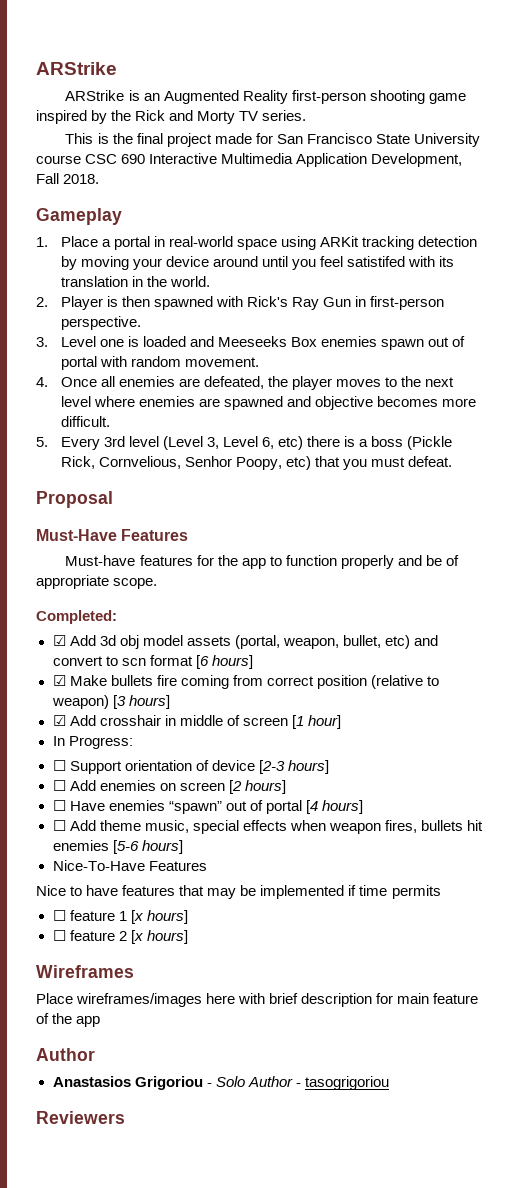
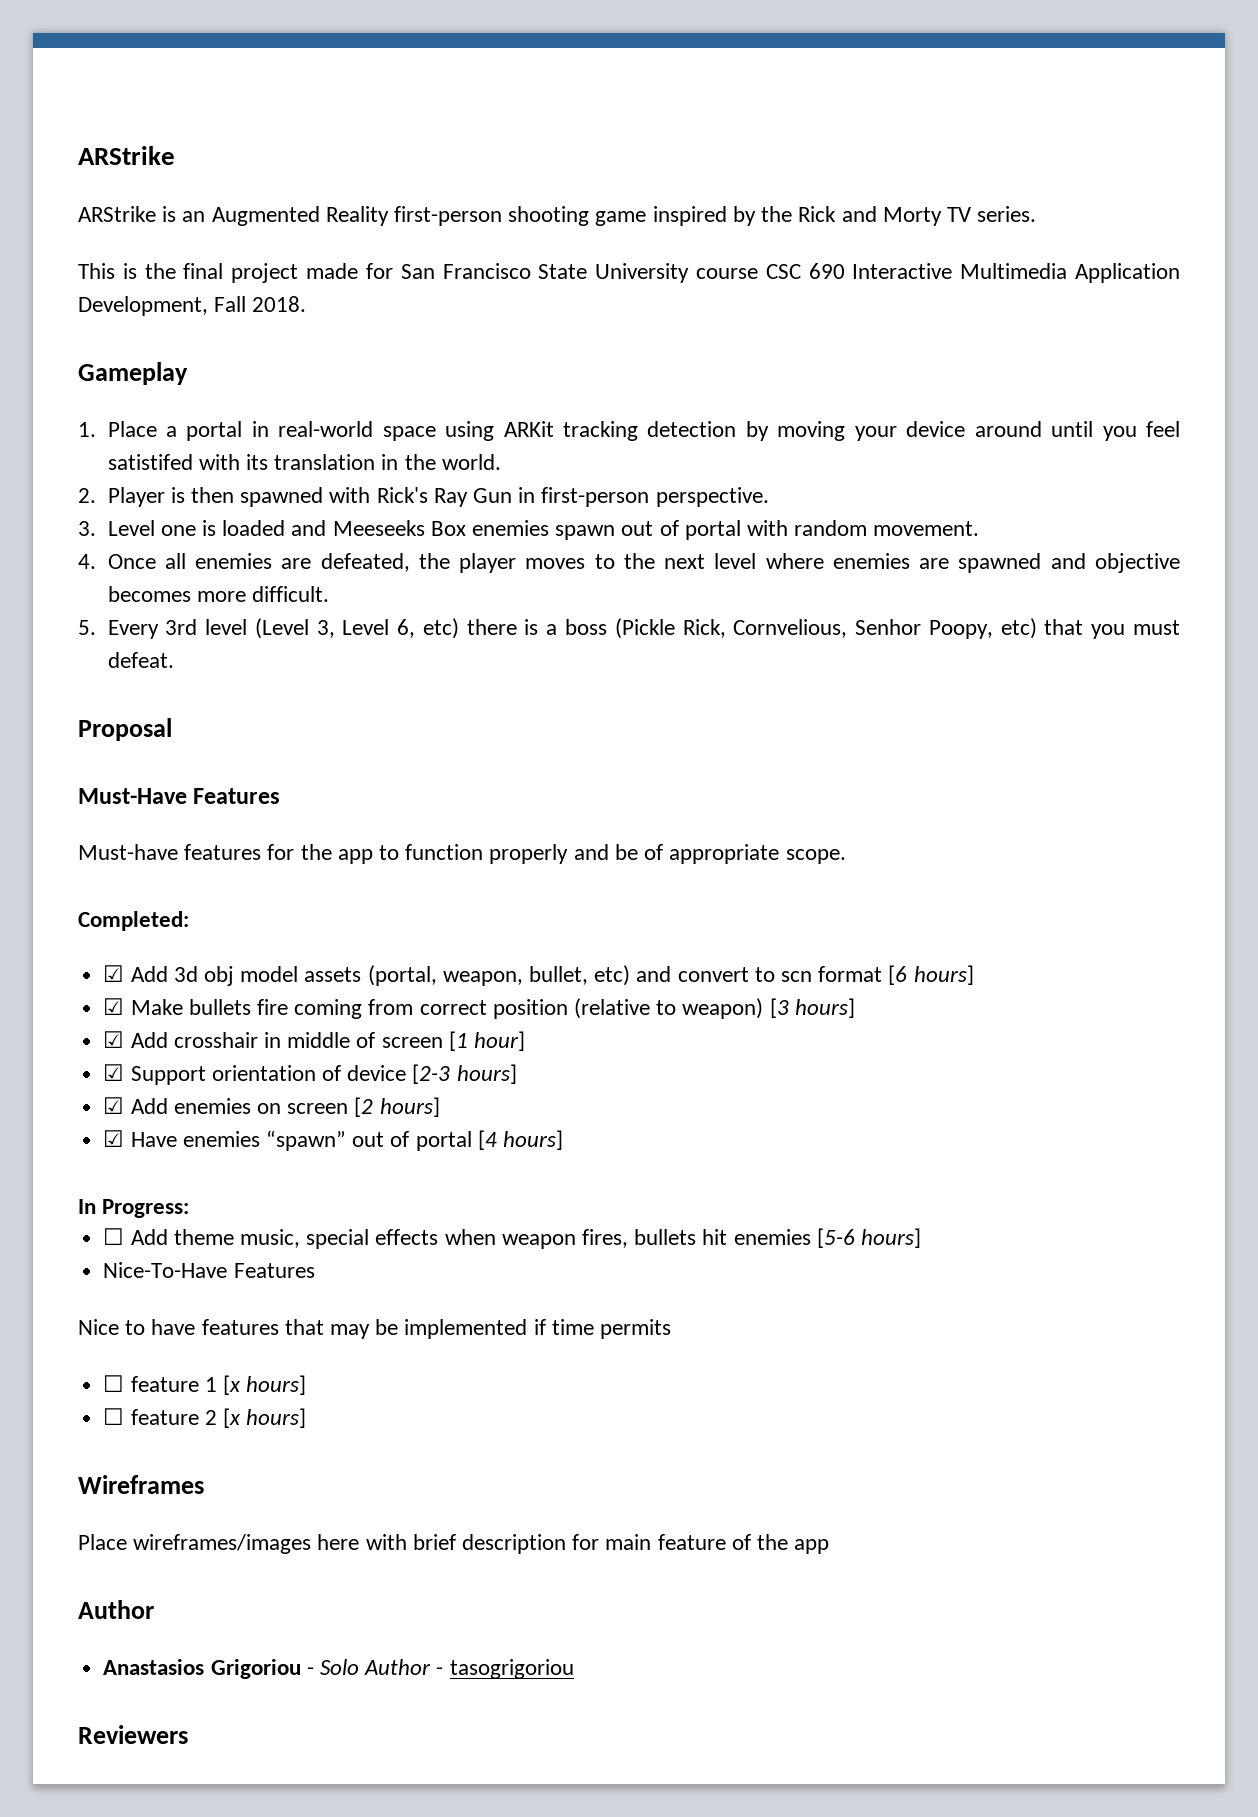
- In Progress:
- ☐ Support orientation of device [2-3 hours]
+ ☑ Support orientation of device [2-3 hours]
- ☐ Add enemies on screen [2 hours]
+ ☑ Add enemies on screen [2 hours]
- ☐ Have enemies “spawn” out of portal [4 hours]
+ ☑ Have enemies “spawn” out of portal [4 hours]
+ In Progress:

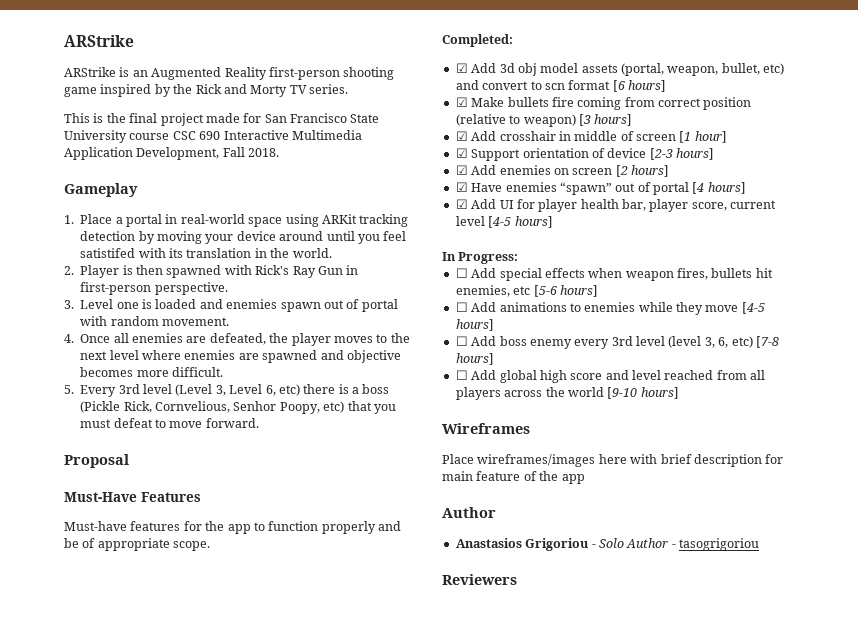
- 3. Level one is loaded and Meeseeks Box enemies spawn out of portal with random movement.
+ 3. Level one is loaded and enemies spawn out of portal with random movement.
- 5. Every 3rd level (Level 3, Level 6, etc) there is a boss (Pickle Rick, Cornvelious, Senhor Poopy, etc) that you must defeat.
+ 5. Every 3rd level (Level 3, Level 6, etc) there is a boss (Pickle Rick, Cornvelious, Senhor Poopy, etc) that you must defeat to move forward.
+ ☑ Add UI for player health bar, player score, current level [4-5 hours]
- ☐ Add theme music, special effects when weapon fires, bullets hit enemies [5-6 hours]
+ ☐ Add special effects when weapon fires, bullets hit enemies, etc [5-6 hours]
- Nice-To-Have Features
- Nice to have features that may be implemented if time permits
- ☐ feature 1 [x hours]
- ☐ feature 2 [x hours]
+ ☐ Add animations to enemies while they move [4-5 hours]
+ ☐ Add boss enemy every 3rd level (level 3, 6, etc) [7-8 hours]
+ ☐ Add global high score and level reached from all players across the world [9-10 hours]

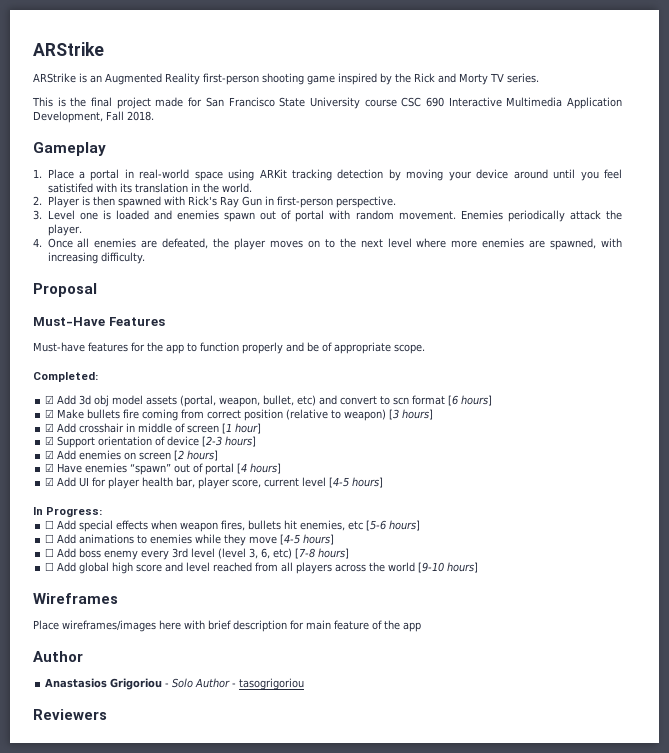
+ Enemies periodically attack the player.
- 4. Once all enemies are defeated, the player moves to the next level where enemies are spawned and objective becomes more difficult.
- 5. Every 3rd level (Level 3, Level 6, etc) there is a boss (Pickle Rick, Cornvelious, Senhor Poopy, etc) that you must defeat to move forward.
+ 4. Once all enemies are defeated, the player moves on to the next level where more enemies are spawned, with increasing difficulty.

